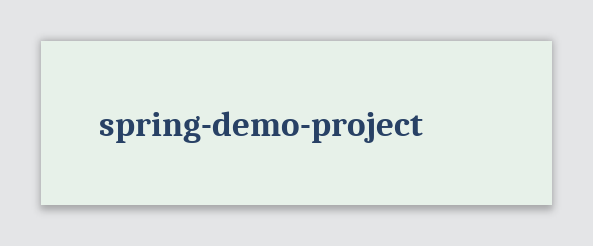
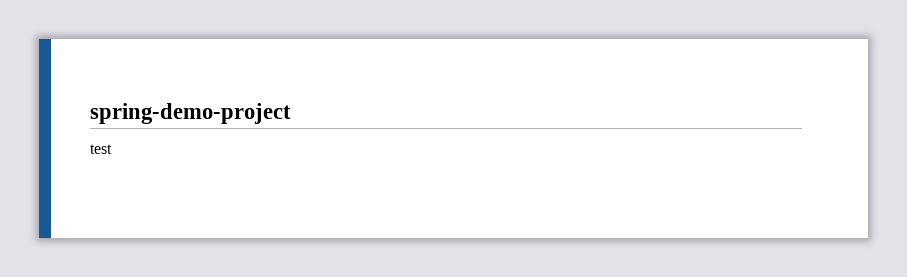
+ test

